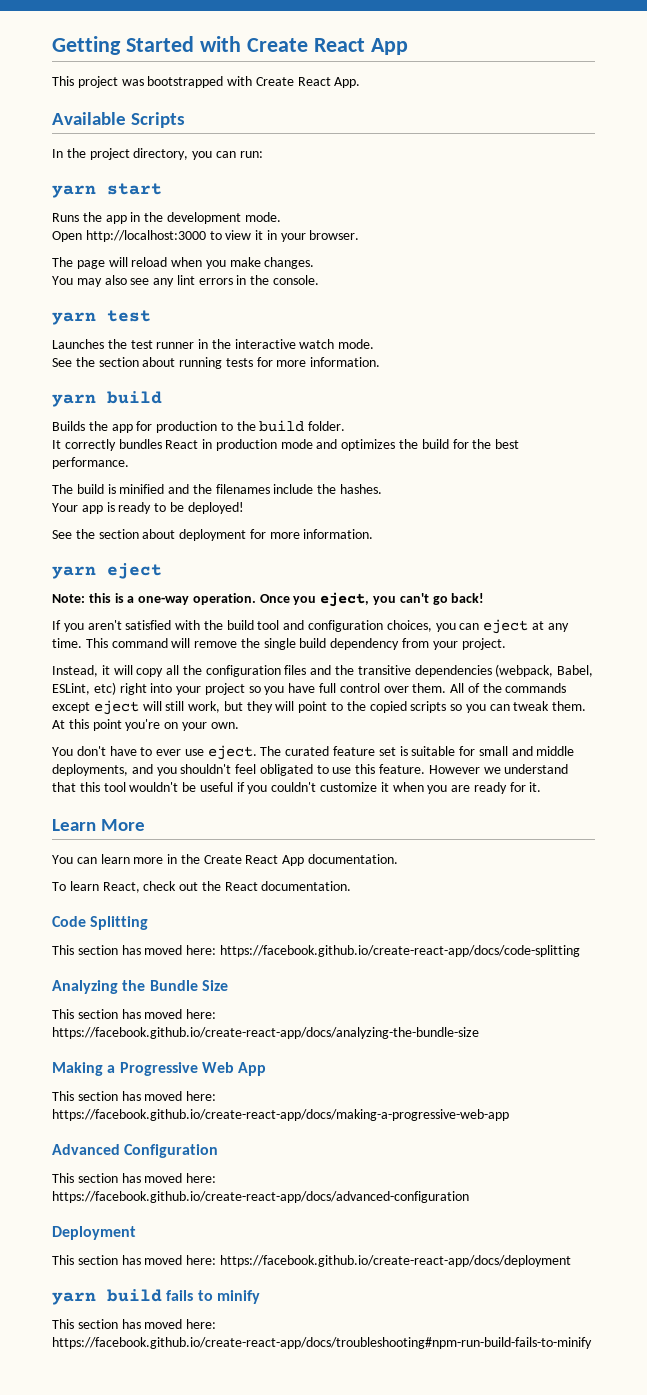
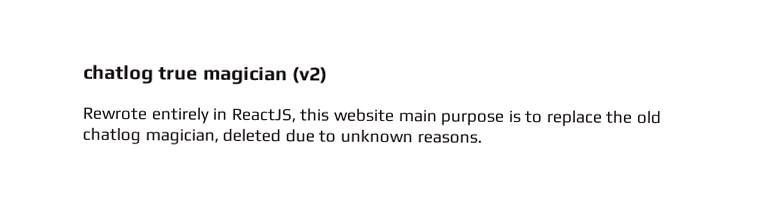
- Getting Started with Create React App
- This project was bootstrapped with Create React App.
- Available Scripts
- In the project directory, you can run:
- yarn start
- Runs the app in the development mode.
- Open http://localhost:3000 to view it in your browser.
- The page will reload when you make changes.
- You may also see any lint errors in the console.
- yarn test
- Launches the test runner in the interactive watch mode.
- See the section about running tests for more information.
- yarn build
- Builds the app for production to the build folder.
- It correctly bundles React in production mode and optimizes the build for the best performance.
- The build is minified and the filenames include the hashes.
- Your app is ready to be deployed!
- See the section about deployment for more information.
- yarn eject
- Note: this is a one-way operation. Once you eject, you can't go back!
- If you aren't satisfied with the build tool and configuration choices, you can eject at any time. This command will remove the single build dependency from your project.
- Instead, it will copy all the configuration files and the transitive dependencies (webpack, Babel, ESLint, etc) right into your project so you have full control over them. All of the commands except eject will still work, but they will point to the copied scripts so you can tweak them. At this point you're on your own.
- You don't have to ever use eject. The curated feature set is suitable for small and middle deployments, and you shouldn't feel obligated to use this feature. However we understand that this tool wouldn't be useful if you couldn't customize it when you are ready for it.
- Learn More
- You can learn more in the Create React App documentation.
- To learn React, check out the React documentation.
- Code Splitting
- This section has moved here: https://facebook.github.io/create-react-app/docs/code-splitting
- Analyzing the Bundle Size
- This section has moved here: https://facebook.github.io/create-react-app/docs/analyzing-the-bundle-size
- Making a Progressive Web App
- This section has moved here: https://facebook.github.io/create-react-app/docs/making-a-progressive-web-app
- Advanced Configuration
- This section has moved here: https://facebook.github.io/create-react-app/docs/advanced-configuration
- Deployment
- This section has moved here: https://facebook.github.io/create-react-app/docs/deployment
- yarn build fails to minify
- This section has moved here: https://facebook.github.io/create-react-app/docs/troubleshooting#npm-run-build-fails-to-minify
+ chatlog true magician (v2)
+ Rewrote entirely in ReactJS, this website main purpose is to replace the old chatlog magician, deleted due to unknown reasons.

